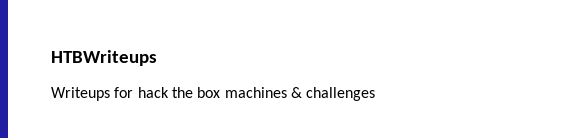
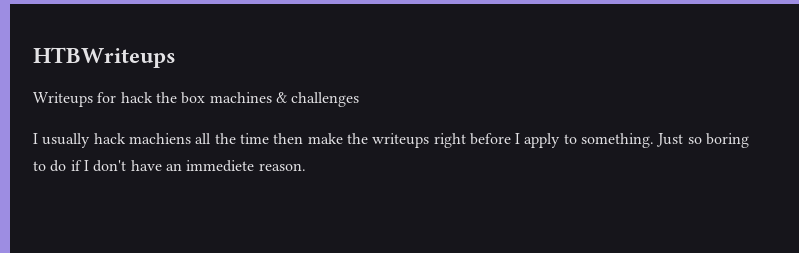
+ I usually hack machiens all the time then make the writeups right before I apply to something. Just so boring to do if I don't have an immediete reason.

